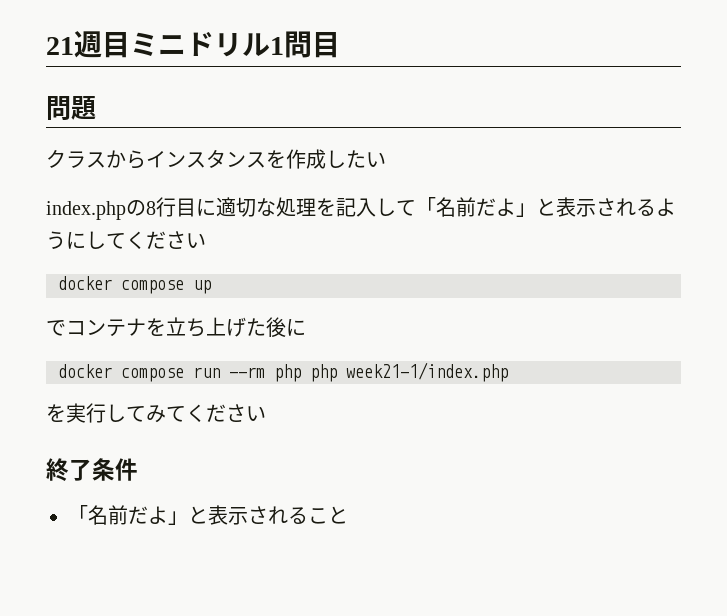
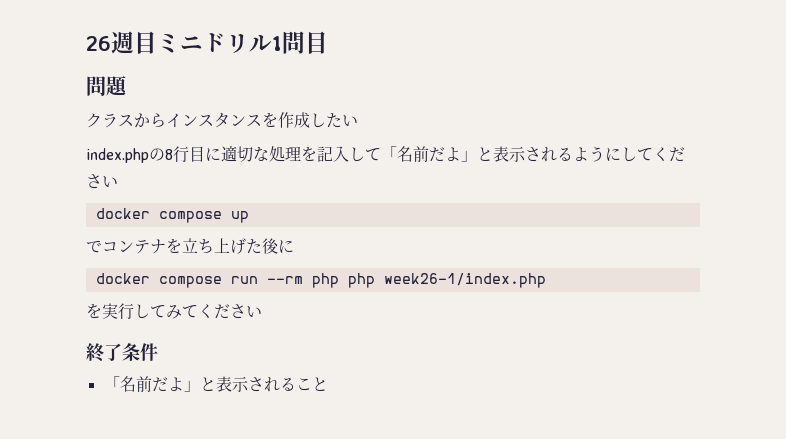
- 21週目ミニドリル1問目
+ 26週目ミニドリル1問目
- docker compose run --rm php php week21-1/index.php
+ docker compose run --rm php php week26-1/index.php

